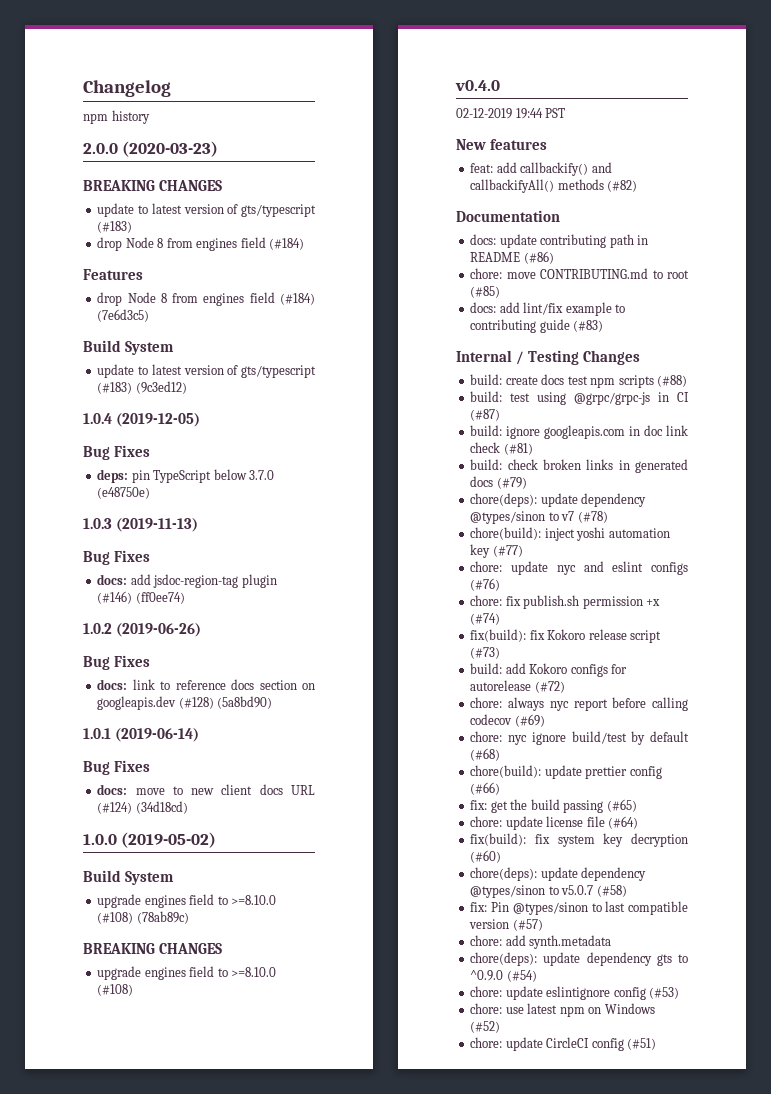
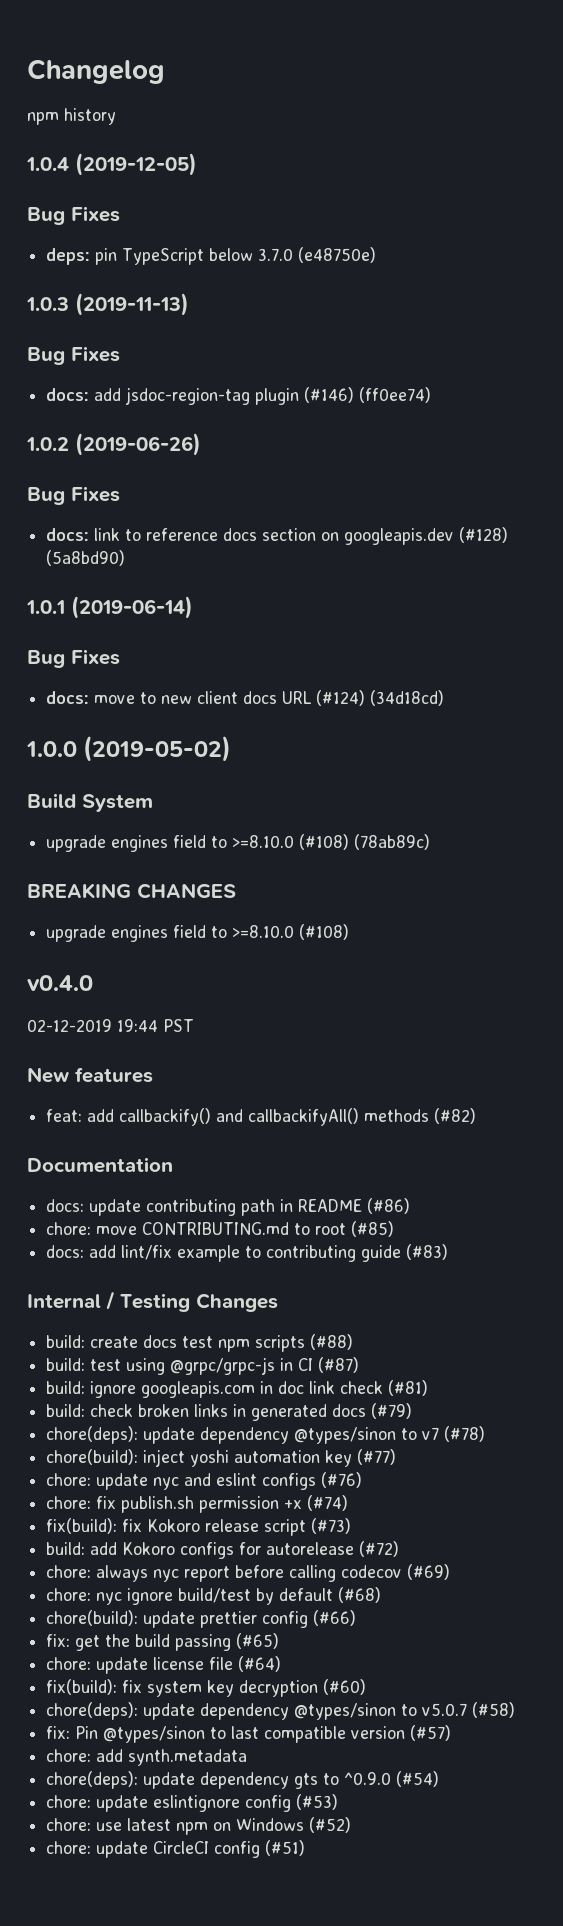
- 2.0.0 (2020-03-23)
- BREAKING CHANGES
- update to latest version of gts/typescript (#183)
- drop Node 8 from engines field (#184)
- Features
- drop Node 8 from engines field (#184) (7e6d3c5)
- Build System
- update to latest version of gts/typescript (#183) (9c3ed12)

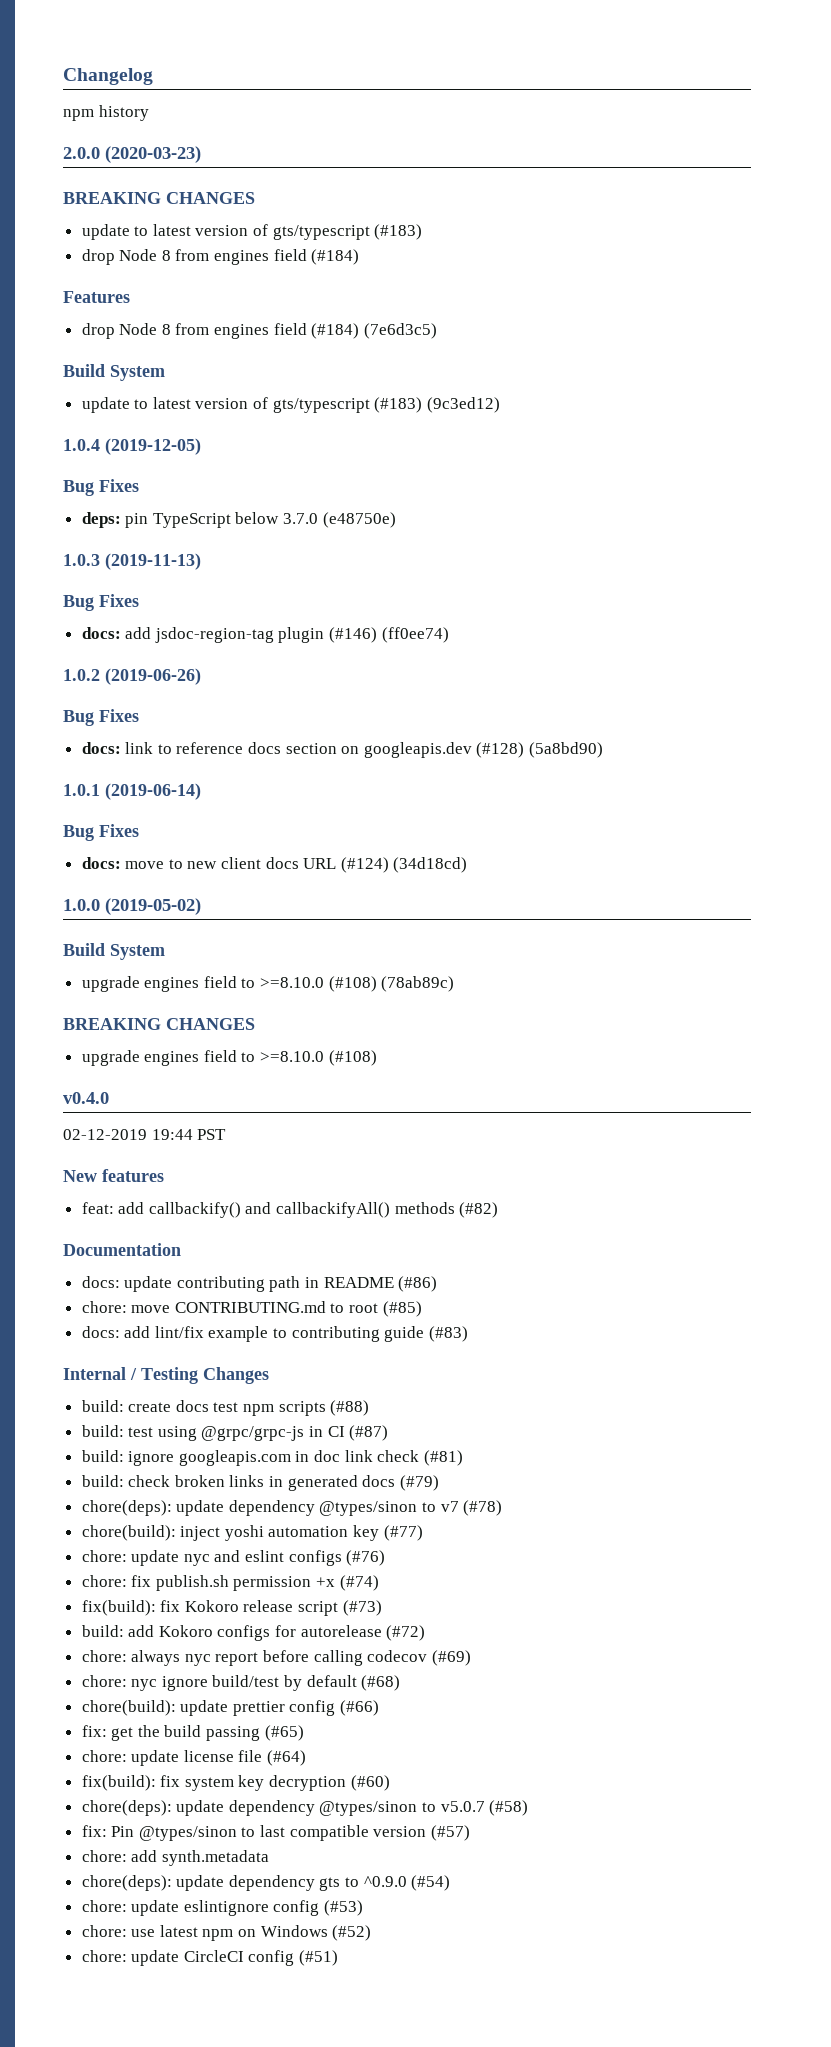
+ 2.0.0 (2020-03-23)
+ BREAKING CHANGES
+ update to latest version of gts/typescript (#183)
+ drop Node 8 from engines field (#184)
+ Features
+ drop Node 8 from engines field (#184) (7e6d3c5)
+ Build System
+ update to latest version of gts/typescript (#183) (9c3ed12)

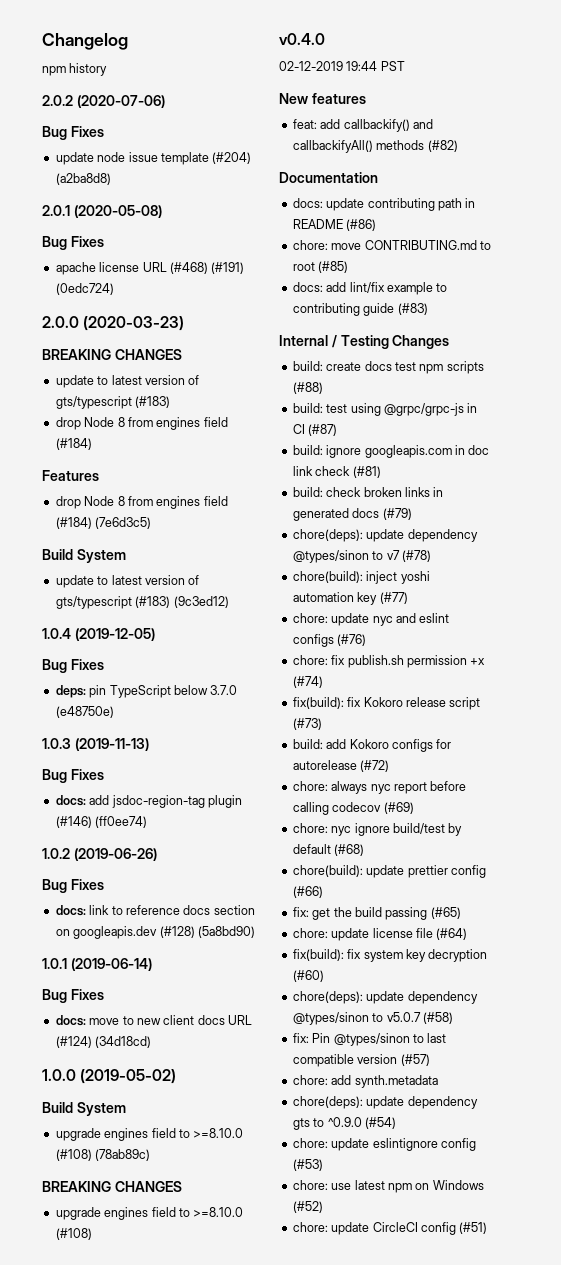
+ 2.0.2 (2020-07-06)
+ Bug Fixes
+ update node issue template (#204) (a2ba8d8)
+ 2.0.1 (2020-05-08)
+ Bug Fixes
+ apache license URL (#468) (#191) (0edc724)

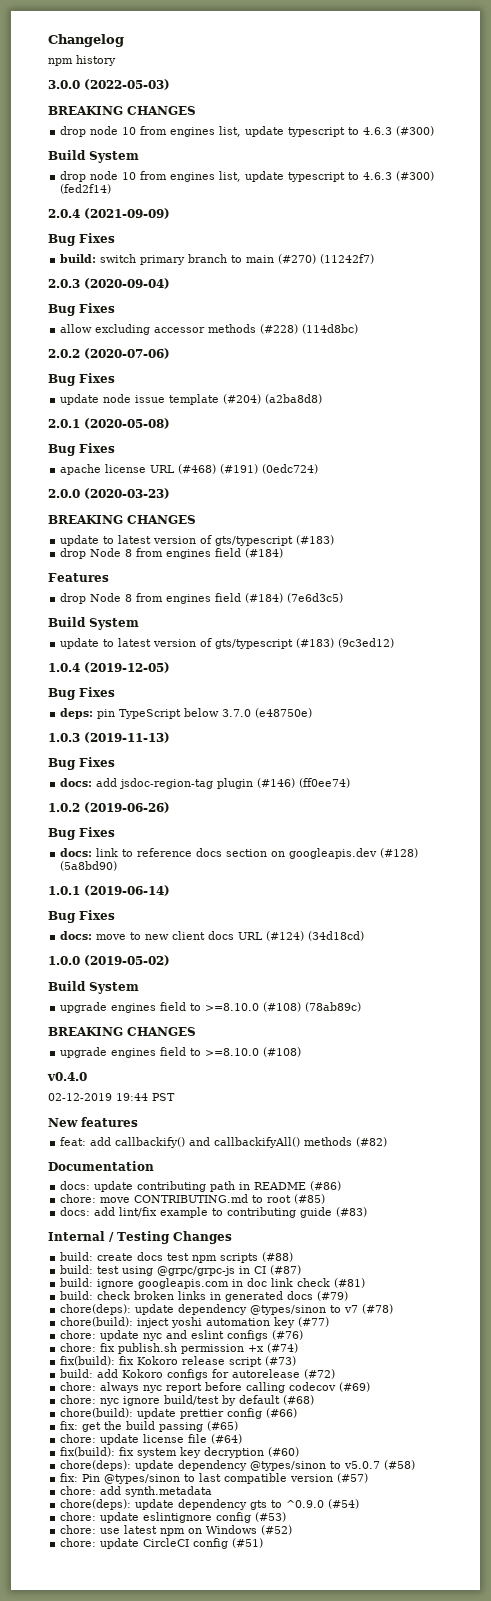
+ 3.0.0 (2022-05-03)
+ BREAKING CHANGES
+ drop node 10 from engines list, update typescript to 4.6.3 (#300)
+ Build System
+ drop node 10 from engines list, update typescript to 4.6.3 (#300) (fed2f14)
+ 2.0.4 (2021-09-09)
+ Bug Fixes
+ build: switch primary branch to main (#270) (11242f7)
+ 2.0.3 (2020-09-04)
+ Bug Fixes
+ allow excluding accessor methods (#228) (114d8bc)

